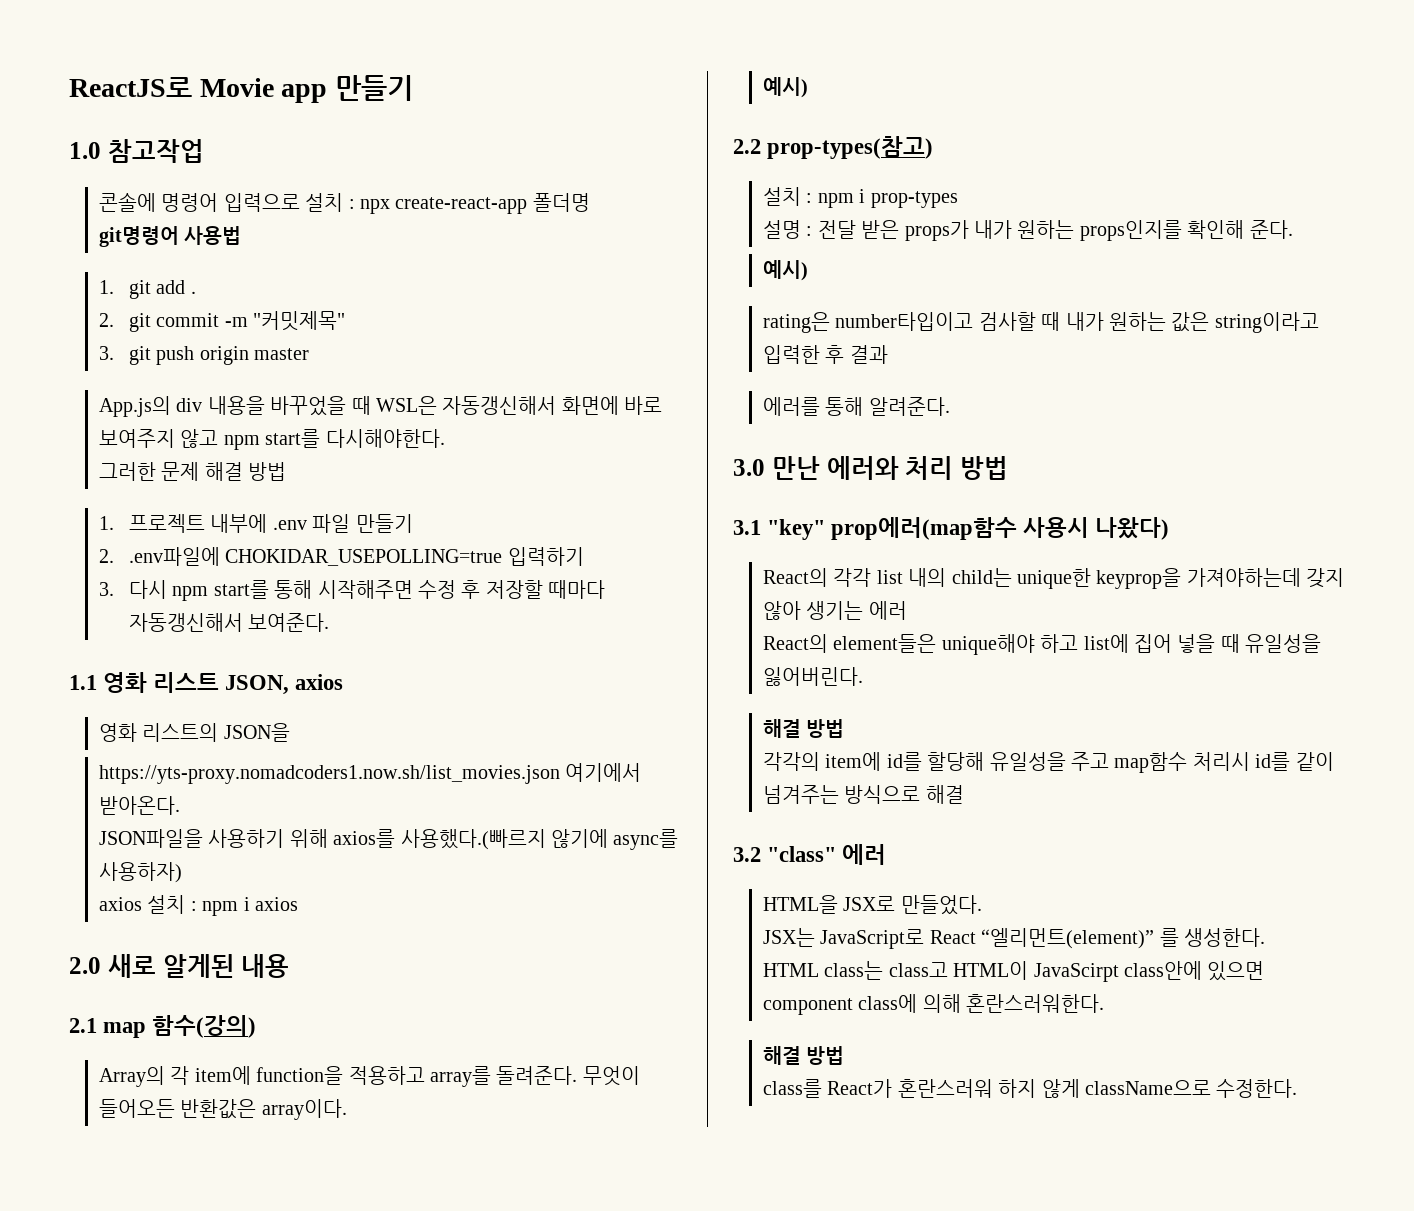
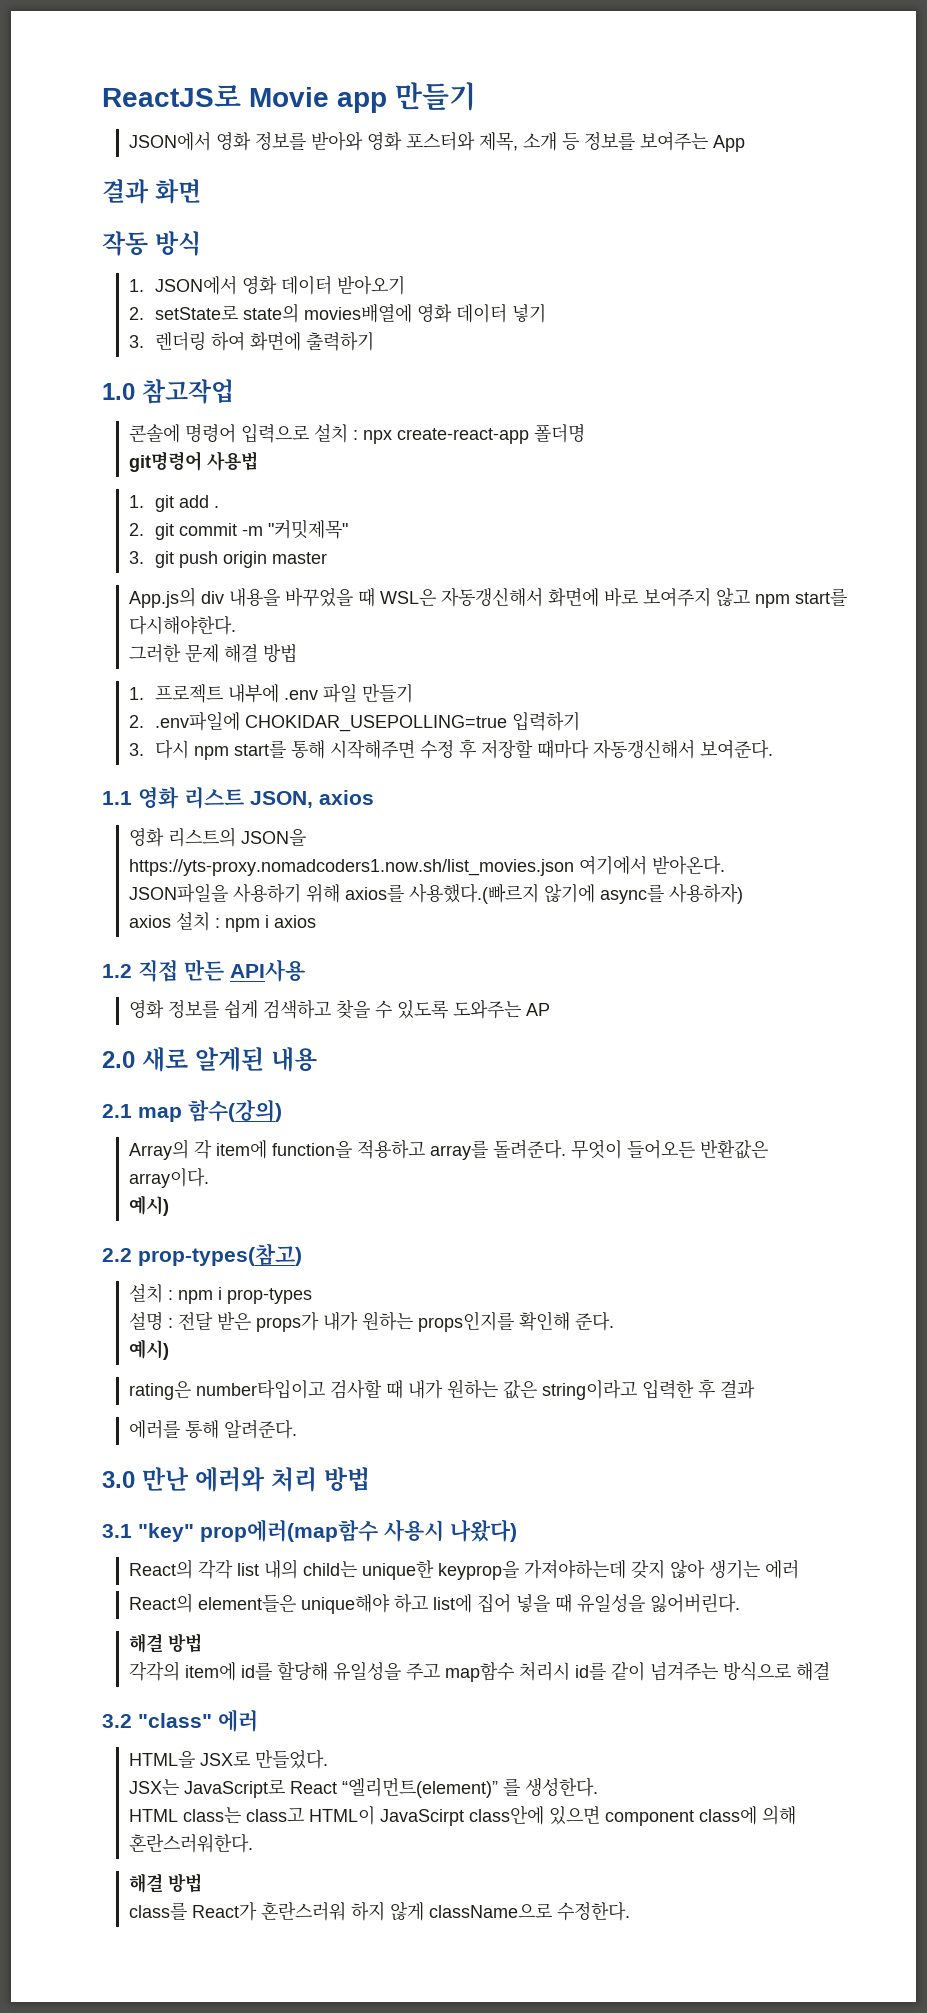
+ JSON에서 영화 정보를 받아와 영화 포스터와 제목, 소개 등 정보를 보여주는 App
+ 결과 화면
+ 작동 방식
+ 1. JSON에서 영화 데이터 받아오기
+ 2. setState로 state의 movies배열에 영화 데이터 넣기
+ 3. 렌더링 하여 화면에 출력하기
+ 1.2 직접 만든 API사용
+ 영화 정보를 쉽게 검색하고 찾을 수 있도록 도와주는 AP

